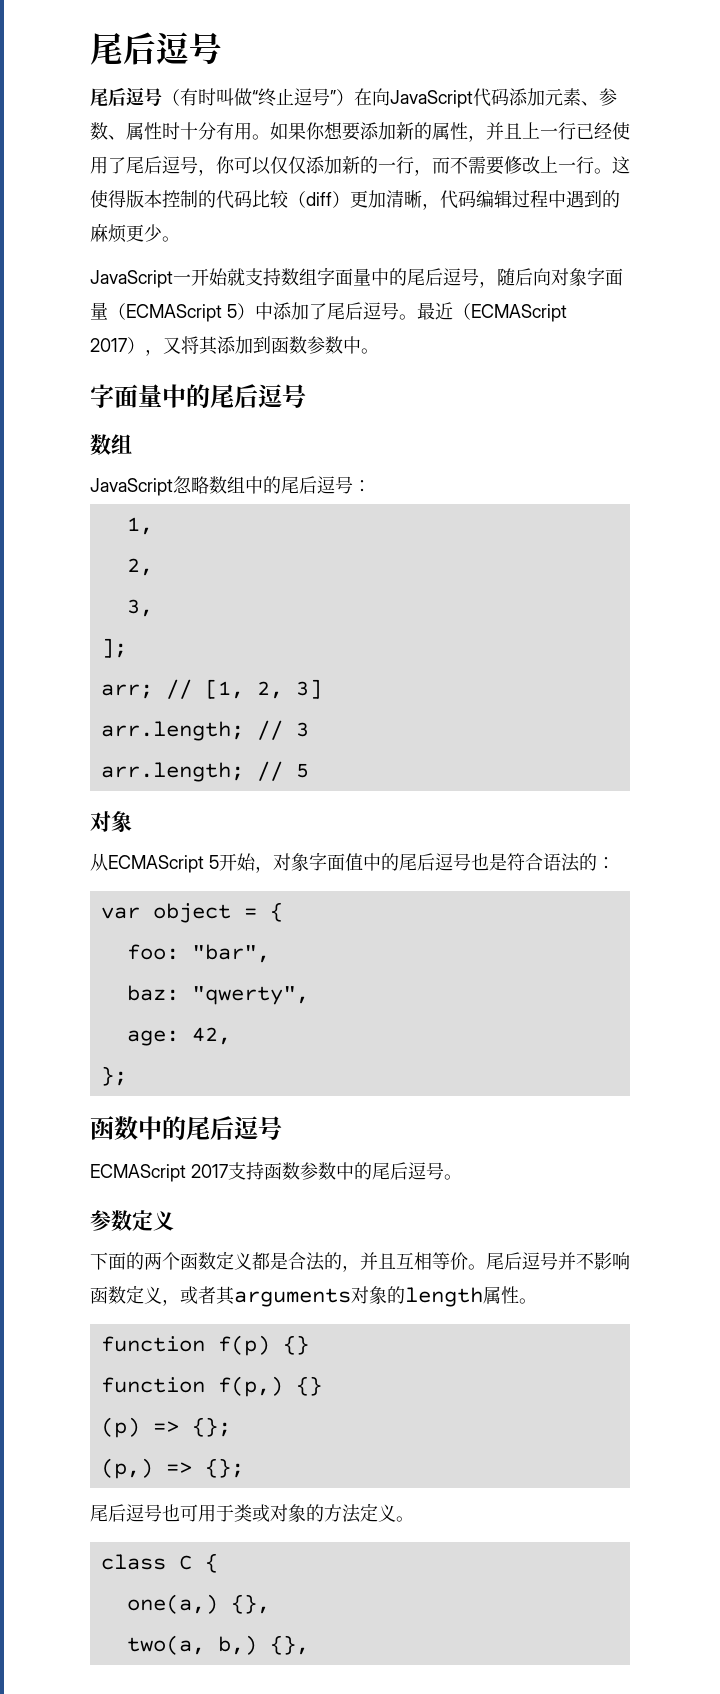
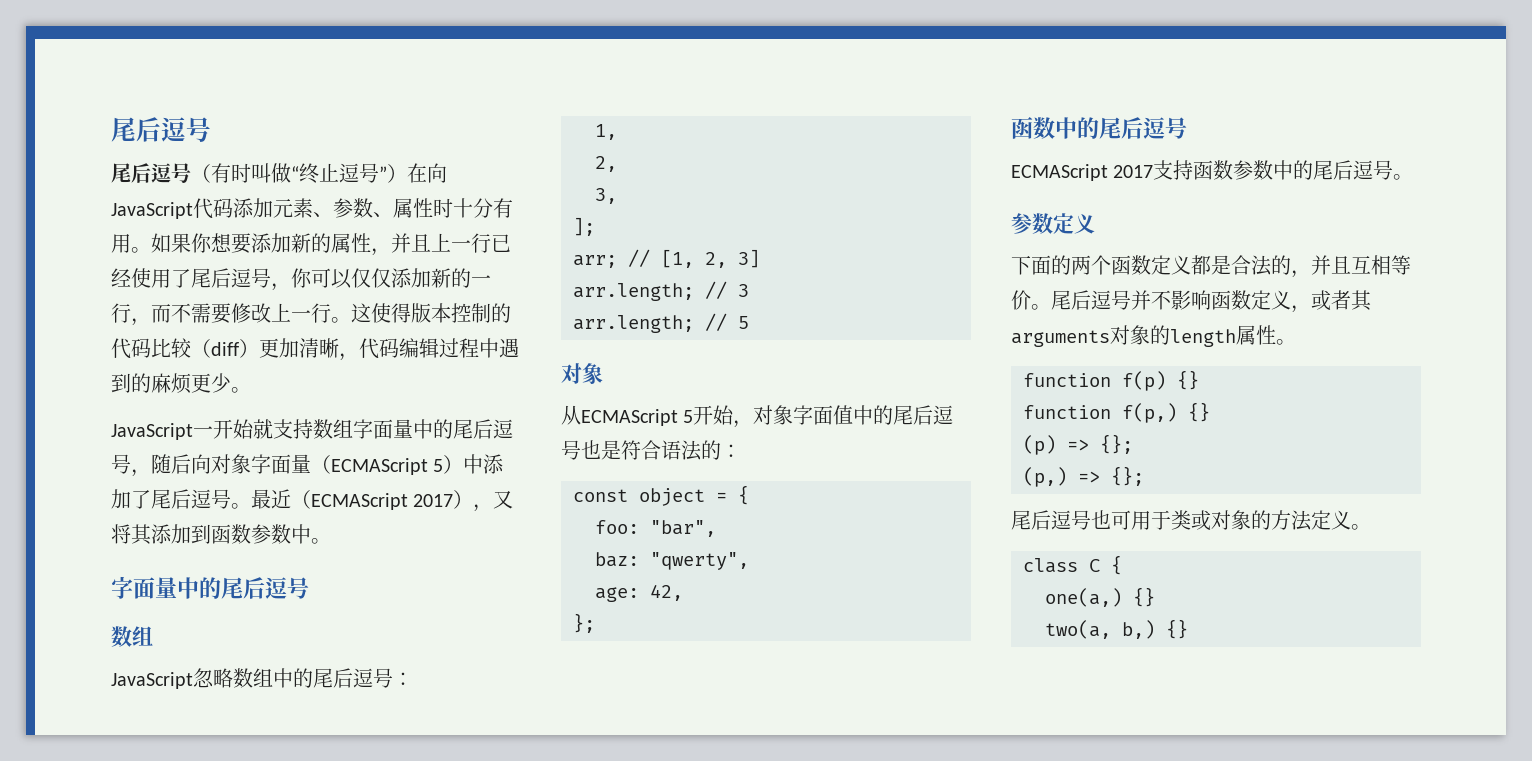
- var object = {
+ const object = {
- one(a,) {},
+ one(a,) {}
- two(a, b,) {},
+ two(a, b,) {}

